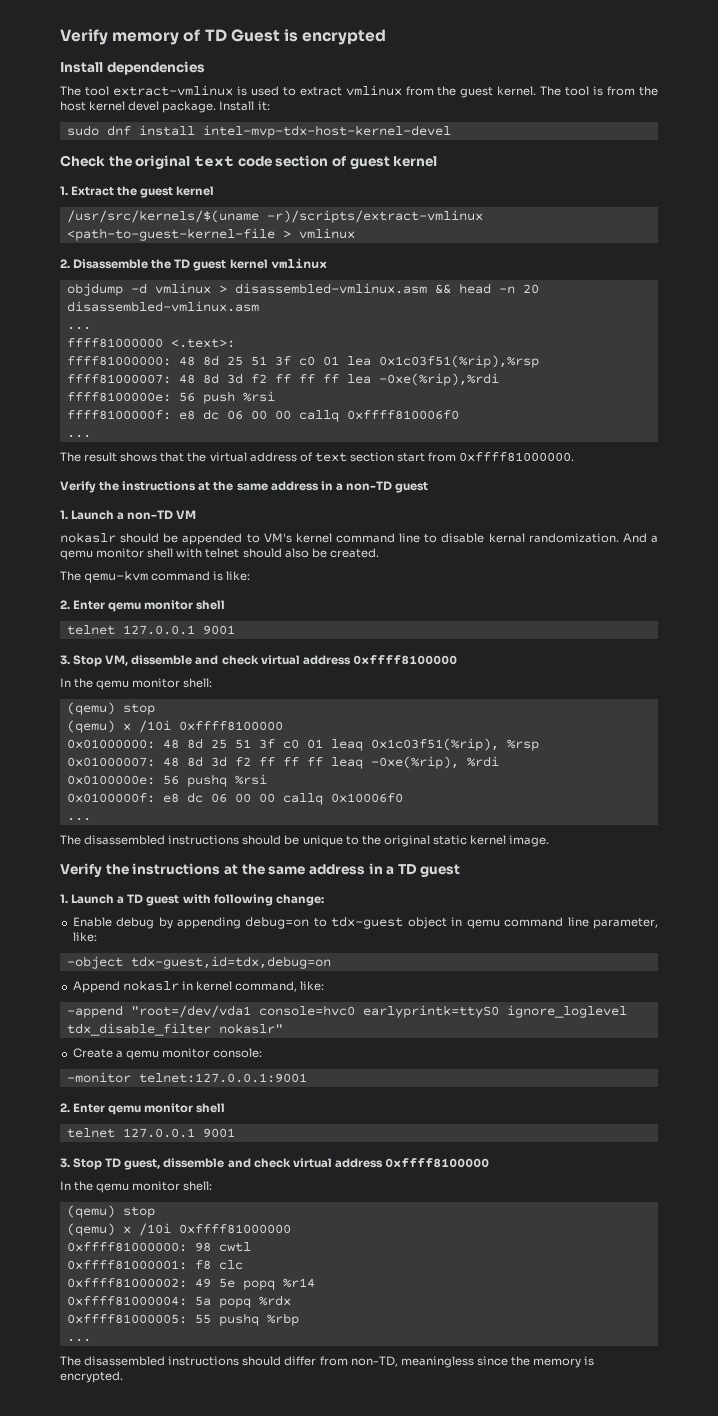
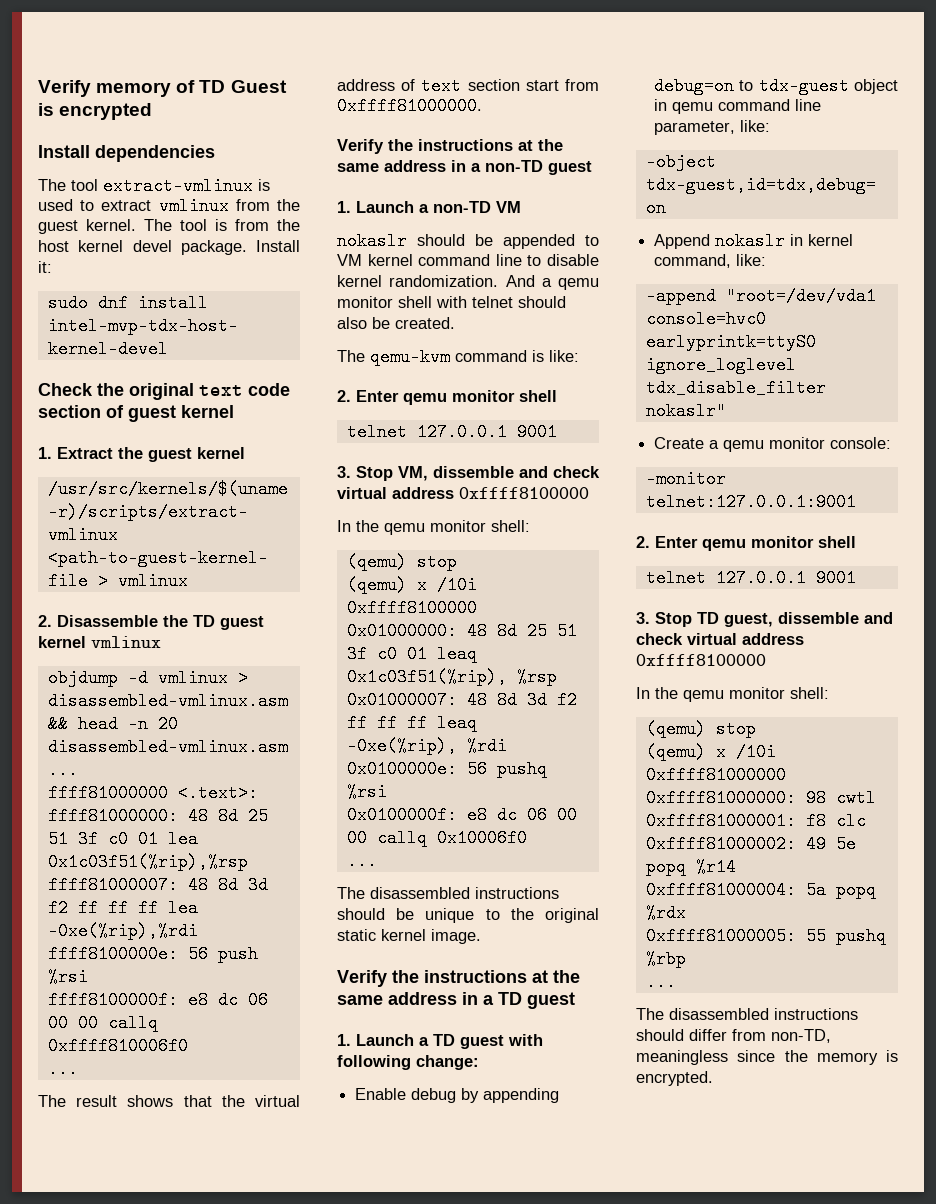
- nokaslr should be appended to VM's kernel command line to disable kernal randomization.
+ nokaslr should be appended to VM kernel command line to disable kernel randomization.

